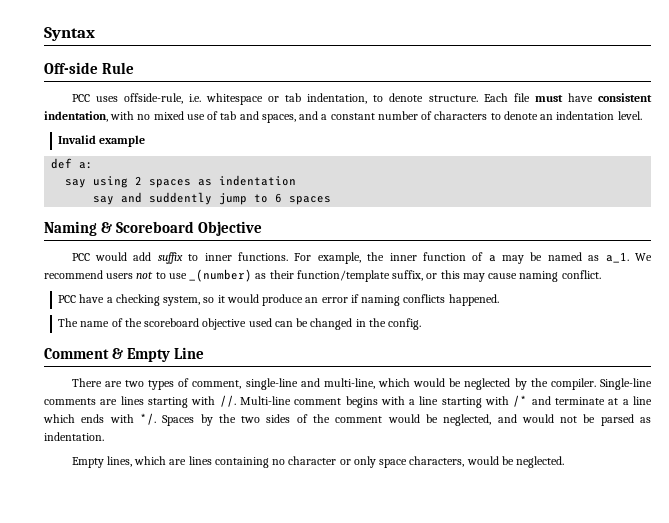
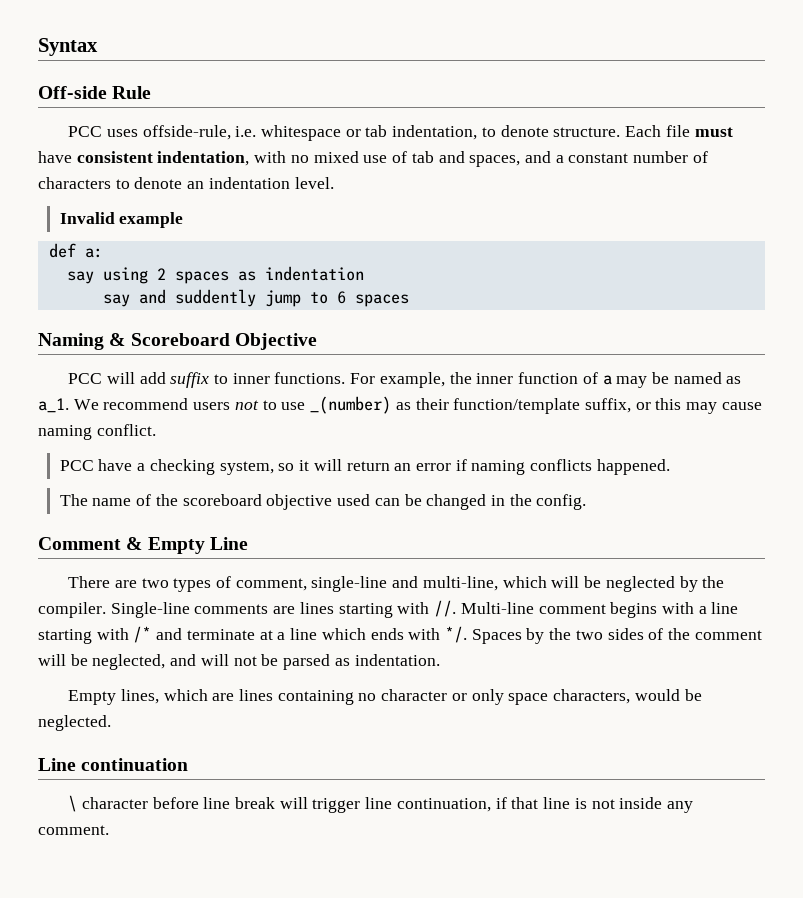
- PCC would add suffix to inner functions.
+ PCC will add suffix to inner functions.
- PCC have a checking system, so it would produce an error if naming conflicts happened.
+ PCC have a checking system, so it will return an error if naming conflicts happened.
- There are two types of comment, single-line and multi-line, which would be neglected by the compiler.
+ There are two types of comment, single-line and multi-line, which will be neglected by the compiler.
- Spaces by the two sides of the comment would be neglected, and would not be parsed as indentation.
+ Spaces by the two sides of the comment will be neglected, and will not be parsed as indentation.
+ Line continuation
+ \ character before line break will trigger line continuation, if that line is not inside any comment.

